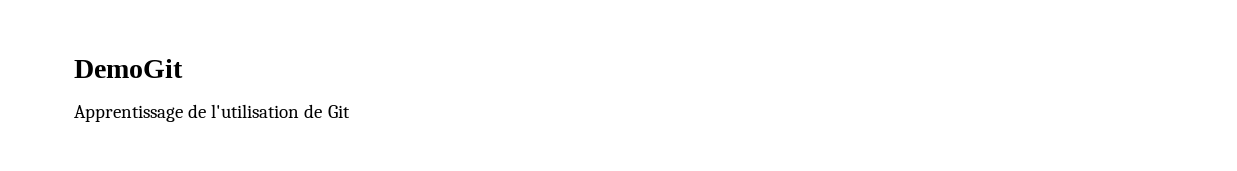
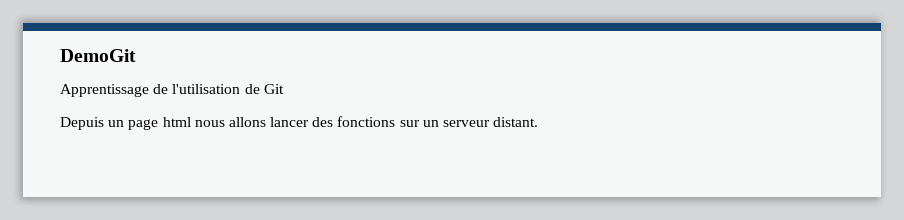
+ Depuis un page html nous allons lancer des fonctions sur un serveur distant.

